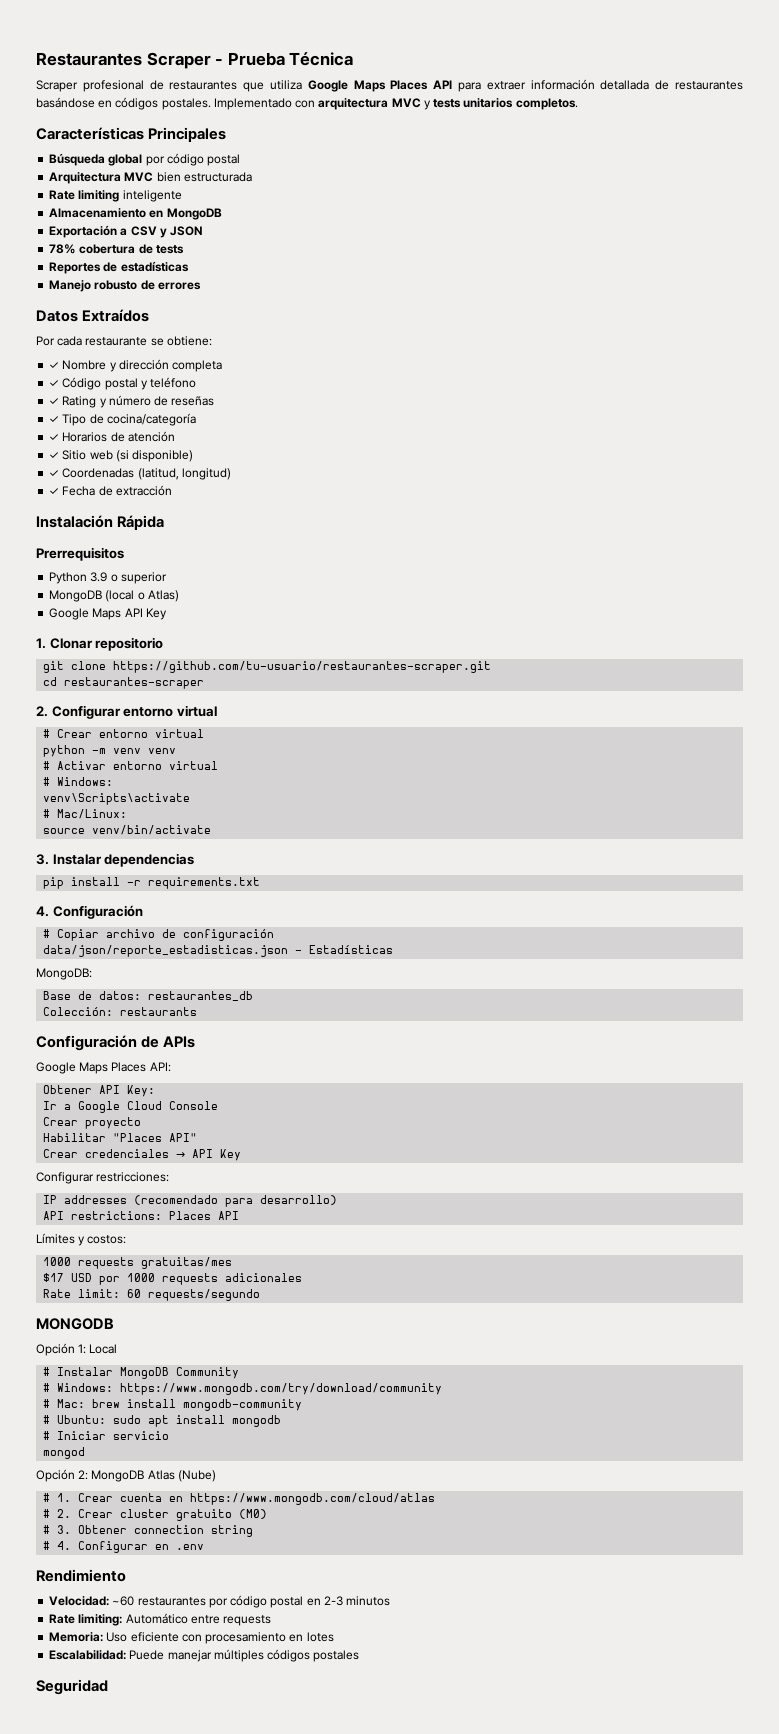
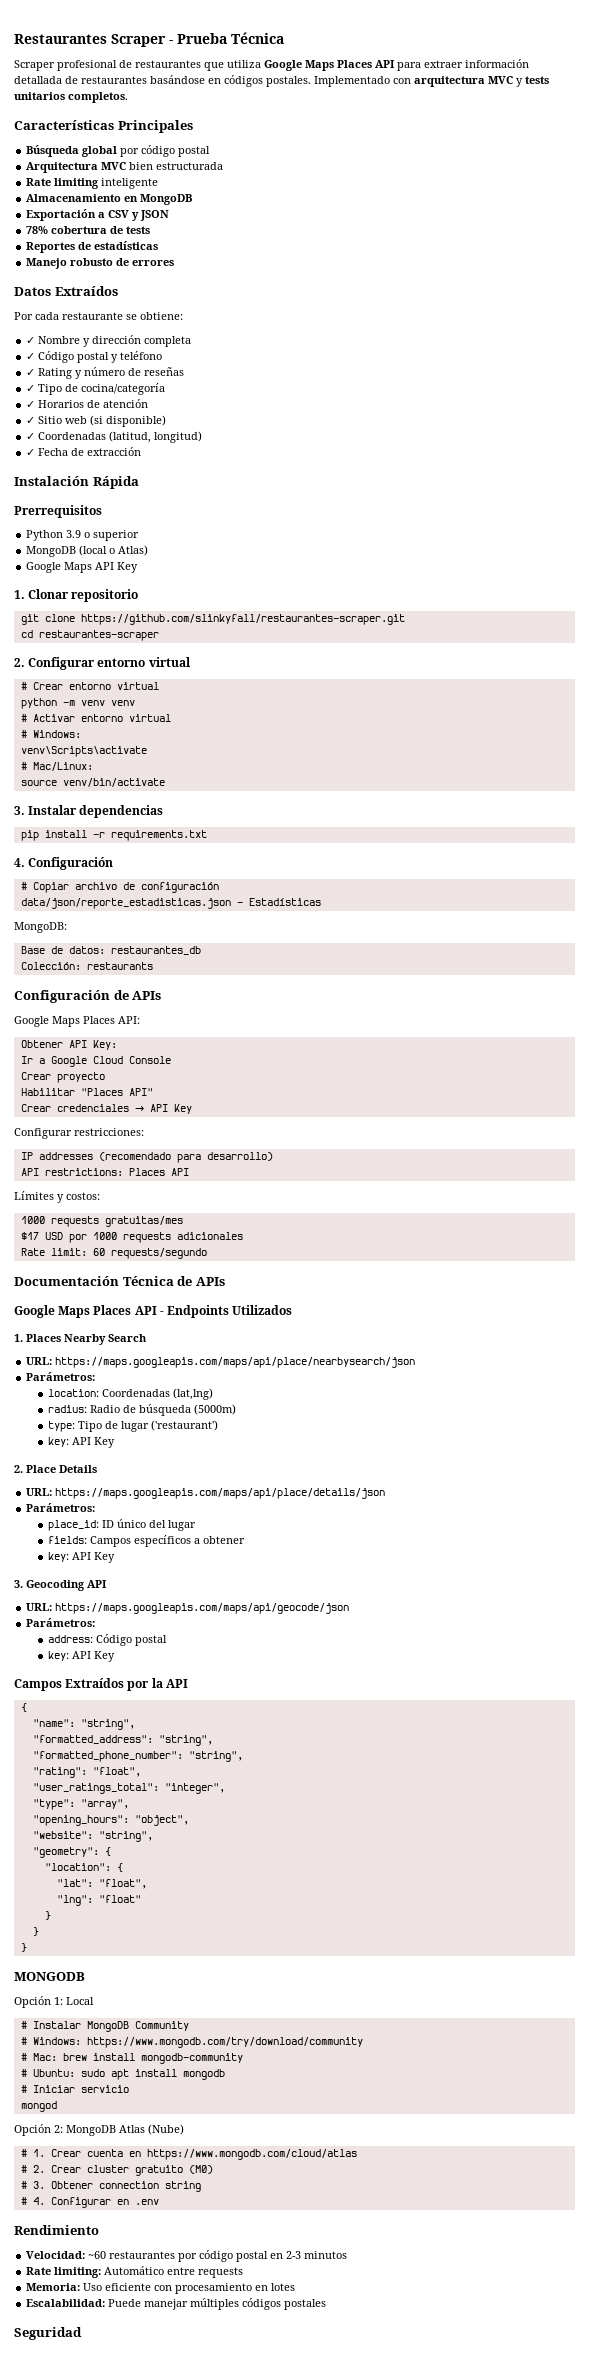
- git clone https://github.com/tu-usuario/restaurantes-scraper.git
+ git clone https://github.com/slinkyfall/restaurantes-scraper.git
+ Documentación Técnica de APIs
+ Google Maps Places API - Endpoints Utilizados
+ 1. Places Nearby Search
+ URL: https://maps.googleapis.com/maps/api/place/nearbysearch/json
+ Parámetros:
+ location: Coordenadas (lat,lng)
+ radius: Radio de búsqueda (5000m)
+ type: Tipo de lugar ('restaurant')
+ key: API Key
+ 2. Place Details
+ URL: https://maps.googleapis.com/maps/api/place/details/json
+ Parámetros:
+ place_id: ID único del lugar
+ fields: Campos específicos a obtener
+ key: API Key
+ 3. Geocoding API
+ URL: https://maps.googleapis.com/maps/api/geocode/json
+ Parámetros:
+ address: Código postal
+ key: API Key
+ Campos Extraídos por la API
+ {
+ "name": "string",
+ "formatted_address": "string",
+ "formatted_phone_number": "string",
+ "rating": "float",
+ "user_ratings_total": "integer",
+ "type": "array",
+ "opening_hours": "object",
+ "website": "string",
+ "geometry": {
+ "location": {
+ "lat": "float",
+ "lng": "float"
+ }
+ }
+ }

